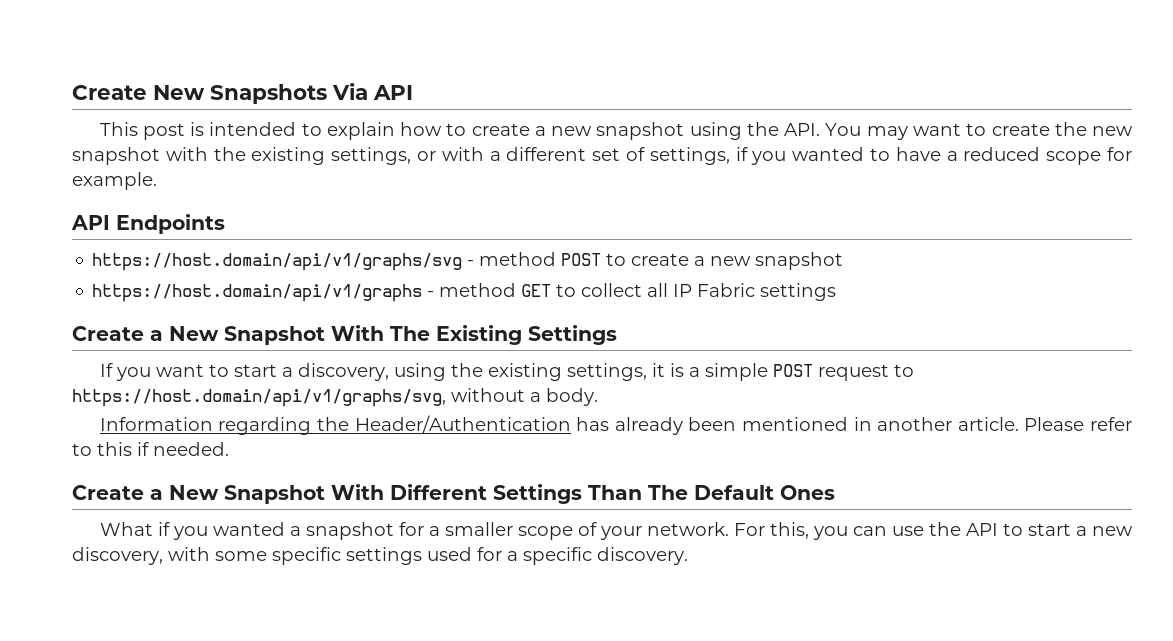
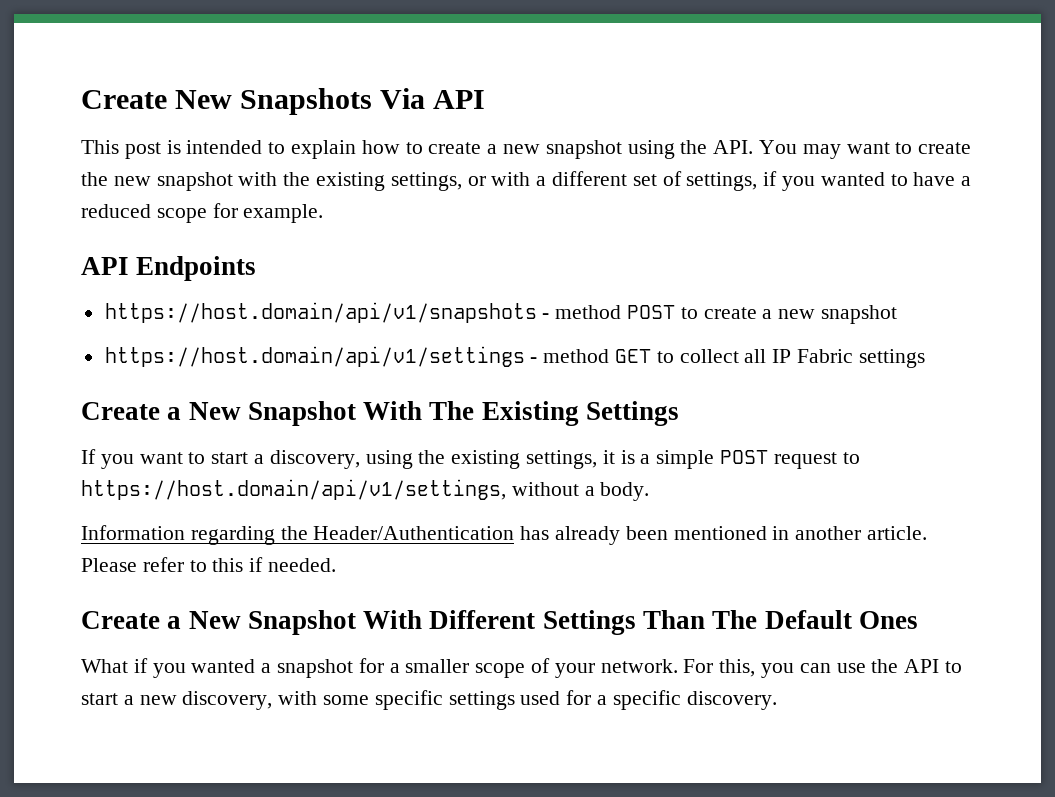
- https://host.domain/api/v1/graphs/svg - method POST to create a new snapshot
+ https://host.domain/api/v1/snapshots - method POST to create a new snapshot
- https://host.domain/api/v1/graphs - method GET to collect all IP Fabric settings
+ https://host.domain/api/v1/settings - method GET to collect all IP Fabric settings
- If you want to start a discovery, using the existing settings, it is a simple POST request to https://host.domain/api/v1/graphs/svg, without a body.
+ If you want to start a discovery, using the existing settings, it is a simple POST request to https://host.domain/api/v1/settings, without a body.

